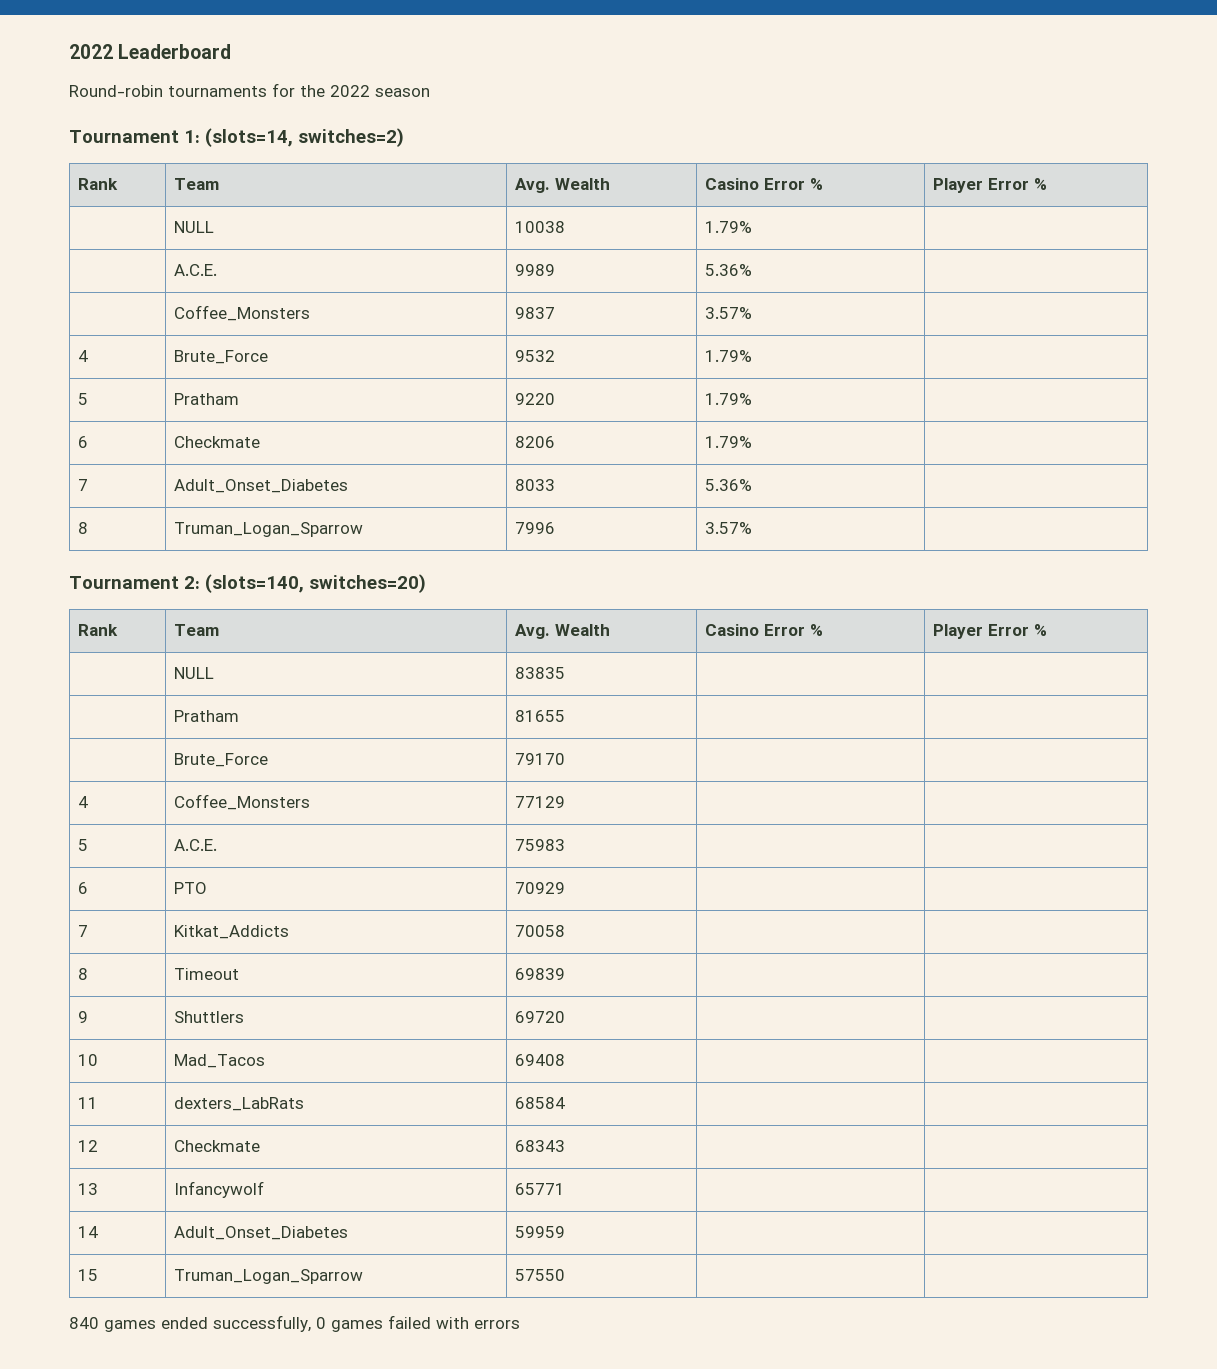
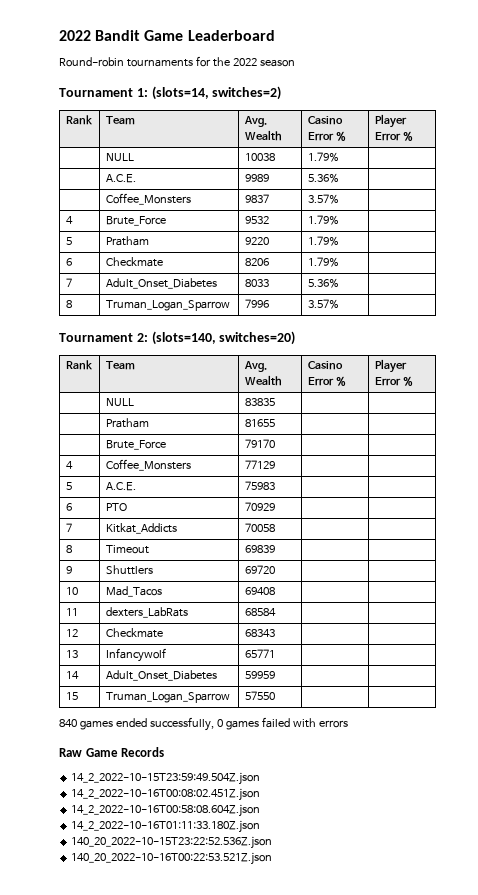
- 2022 Leaderboard
+ 2022 Bandit Game Leaderboard
+ Raw Game Records
+ 14_2_2022-10-15T23:59:49.504Z.json
+ 14_2_2022-10-16T00:08:02.451Z.json
+ 14_2_2022-10-16T00:58:08.604Z.json
+ 14_2_2022-10-16T01:11:33.180Z.json
+ 140_20_2022-10-15T23:22:52.536Z.json
+ 140_20_2022-10-16T00:22:53.521Z.json

